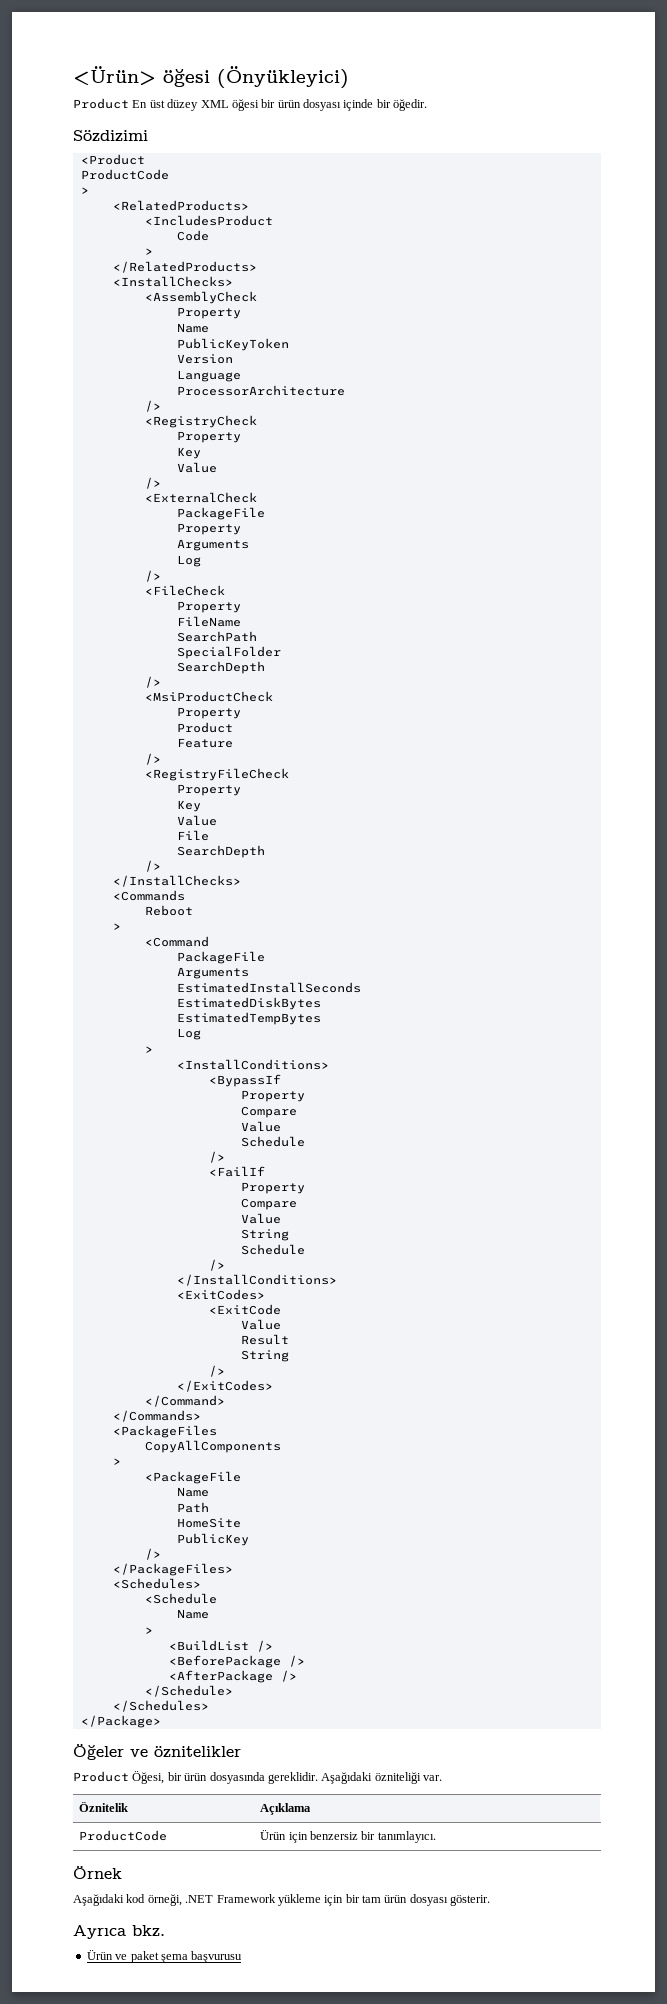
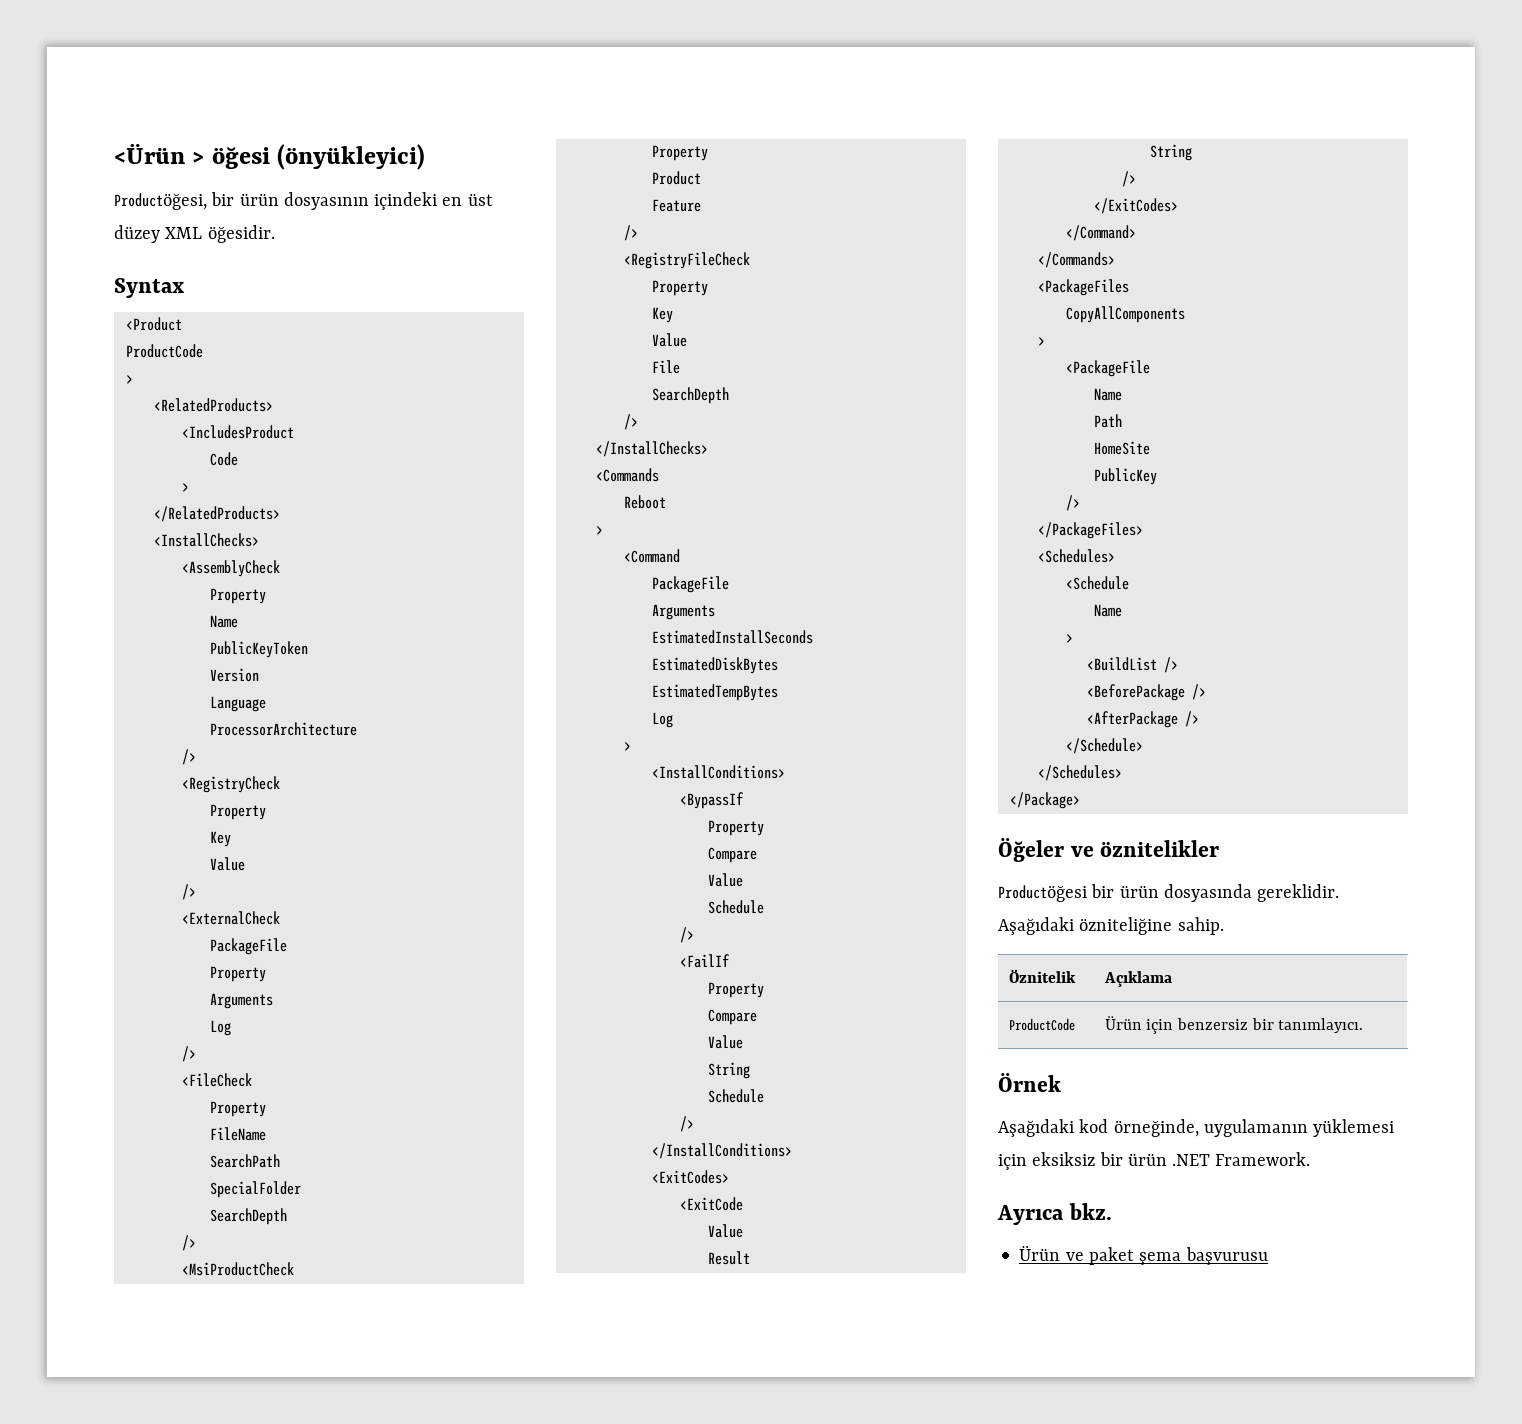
- <Ürün> öğesi (Önyükleyici)
- Product En üst düzey XML öğesi bir ürün dosyası içinde bir öğedir.
- Sözdizimi
+ <Ürün > öğesi (önyükleyici)
+ Productöğesi, bir ürün dosyasının içindeki en üst düzey XML öğesidir.
+ Syntax
- Product Öğesi, bir ürün dosyasında gereklidir.
+ Productöğesi bir ürün dosyasında gereklidir.
- Aşağıdaki özniteliği var.
+ Aşağıdaki özniteliğine sahip.
- Aşağıdaki kod örneği, .NET Framework yükleme için bir tam ürün dosyası gösterir.
+ Aşağıdaki kod örneğinde, uygulamanın yüklemesi için eksiksiz bir ürün .NET Framework.

